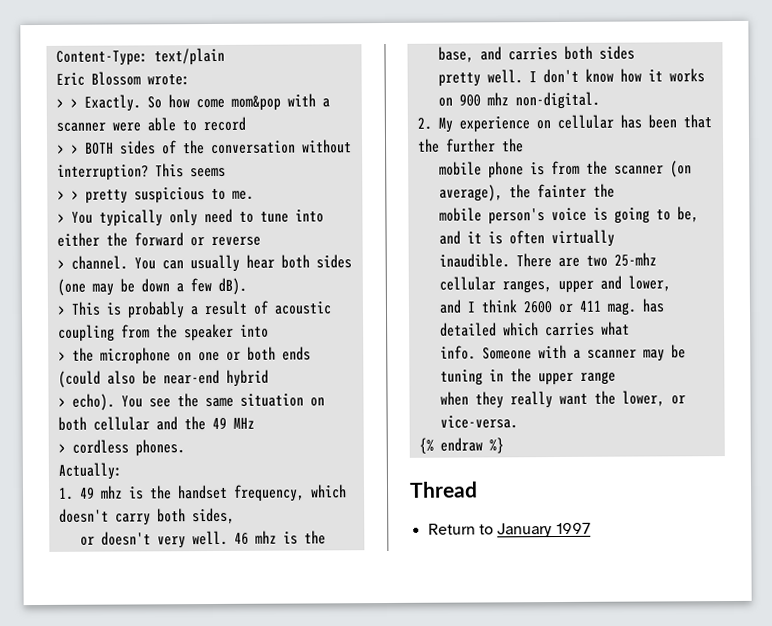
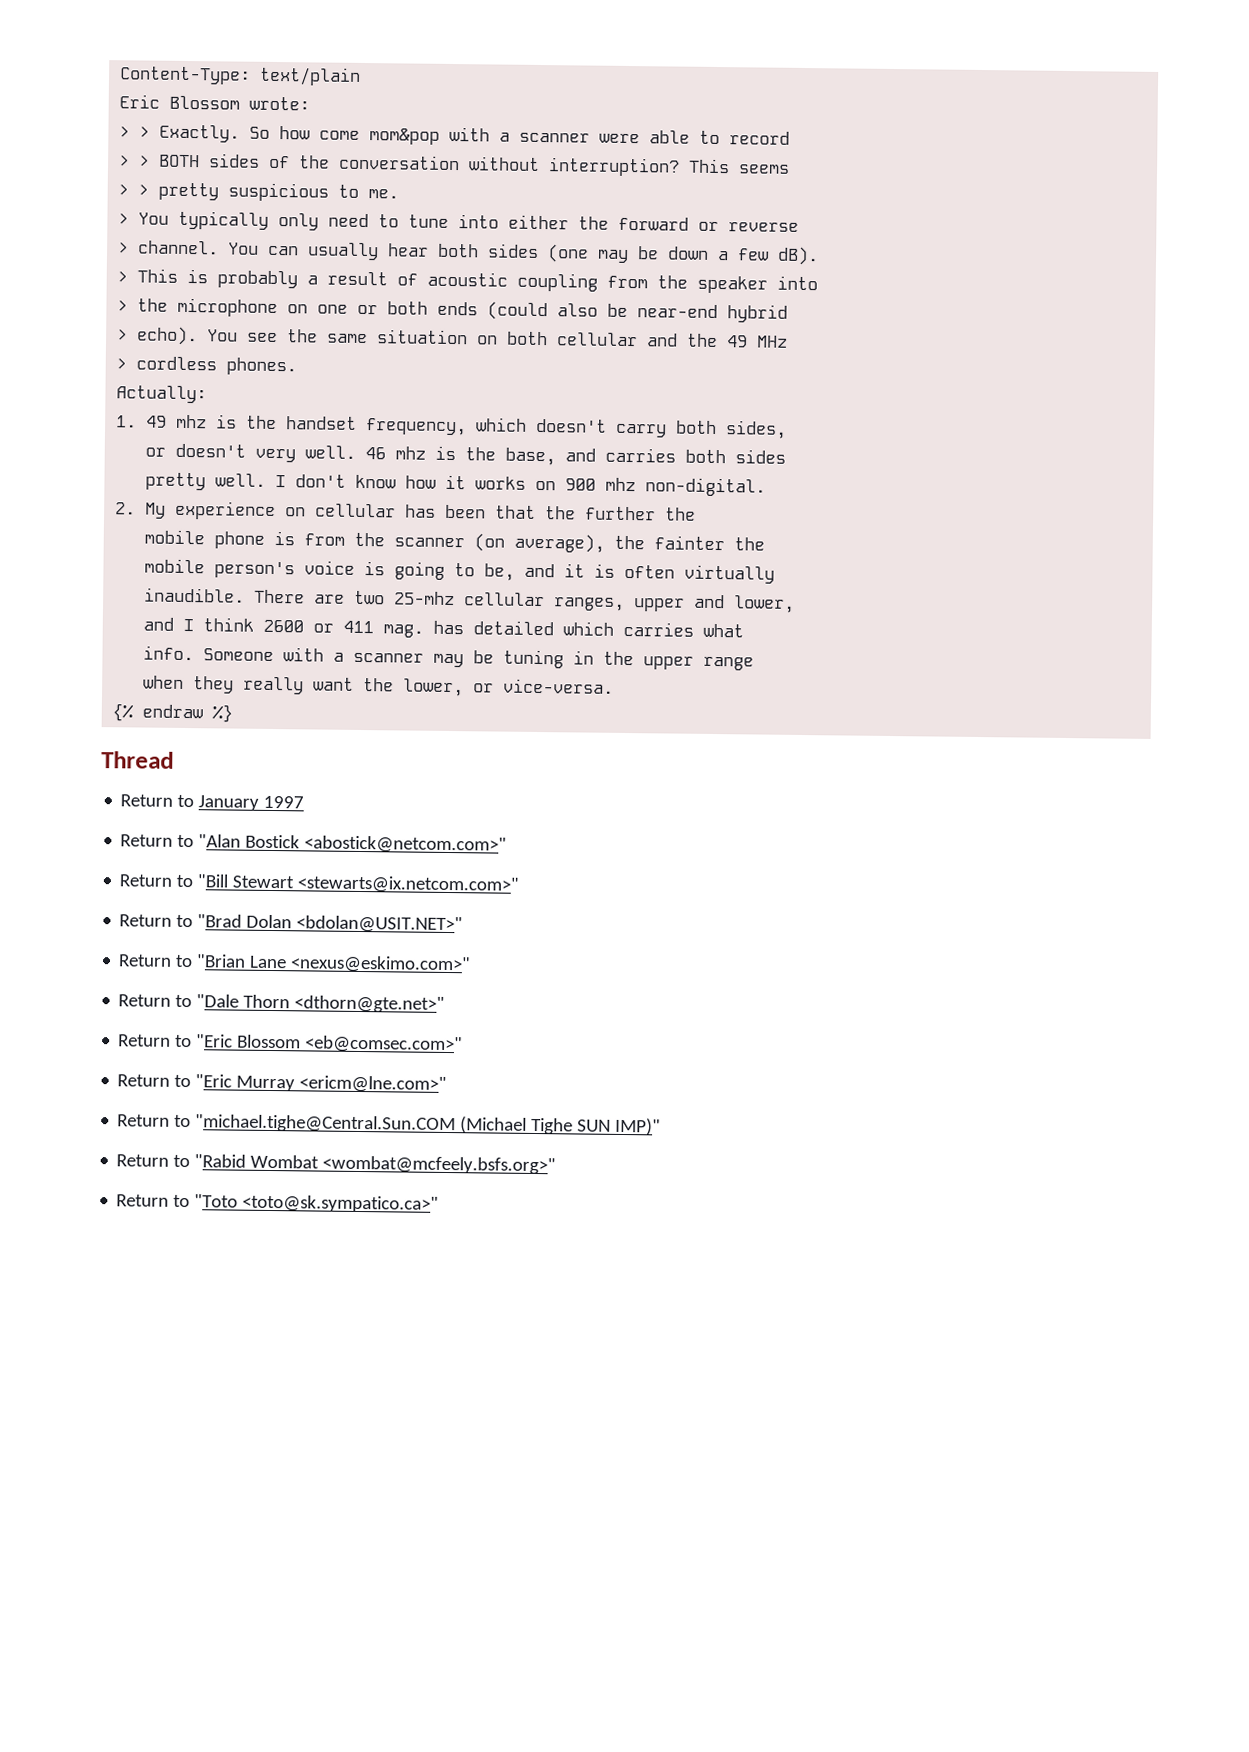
+ Return to "Alan Bostick <abostick@netcom.com>"
+ Return to "Bill Stewart <stewarts@ix.netcom.com>"
+ Return to "Brad Dolan <bdolan@USIT.NET>"
+ Return to "Brian Lane <nexus@eskimo.com>"
+ Return to "Dale Thorn <dthorn@gte.net>"
+ Return to "Eric Blossom <eb@comsec.com>"
+ Return to "Eric Murray <ericm@lne.com>"
+ Return to "michael.tighe@Central.Sun.COM (Michael Tighe SUN IMP)"
+ Return to "Rabid Wombat <wombat@mcfeely.bsfs.org>"
+ Return to "Toto <toto@sk.sympatico.ca>"

